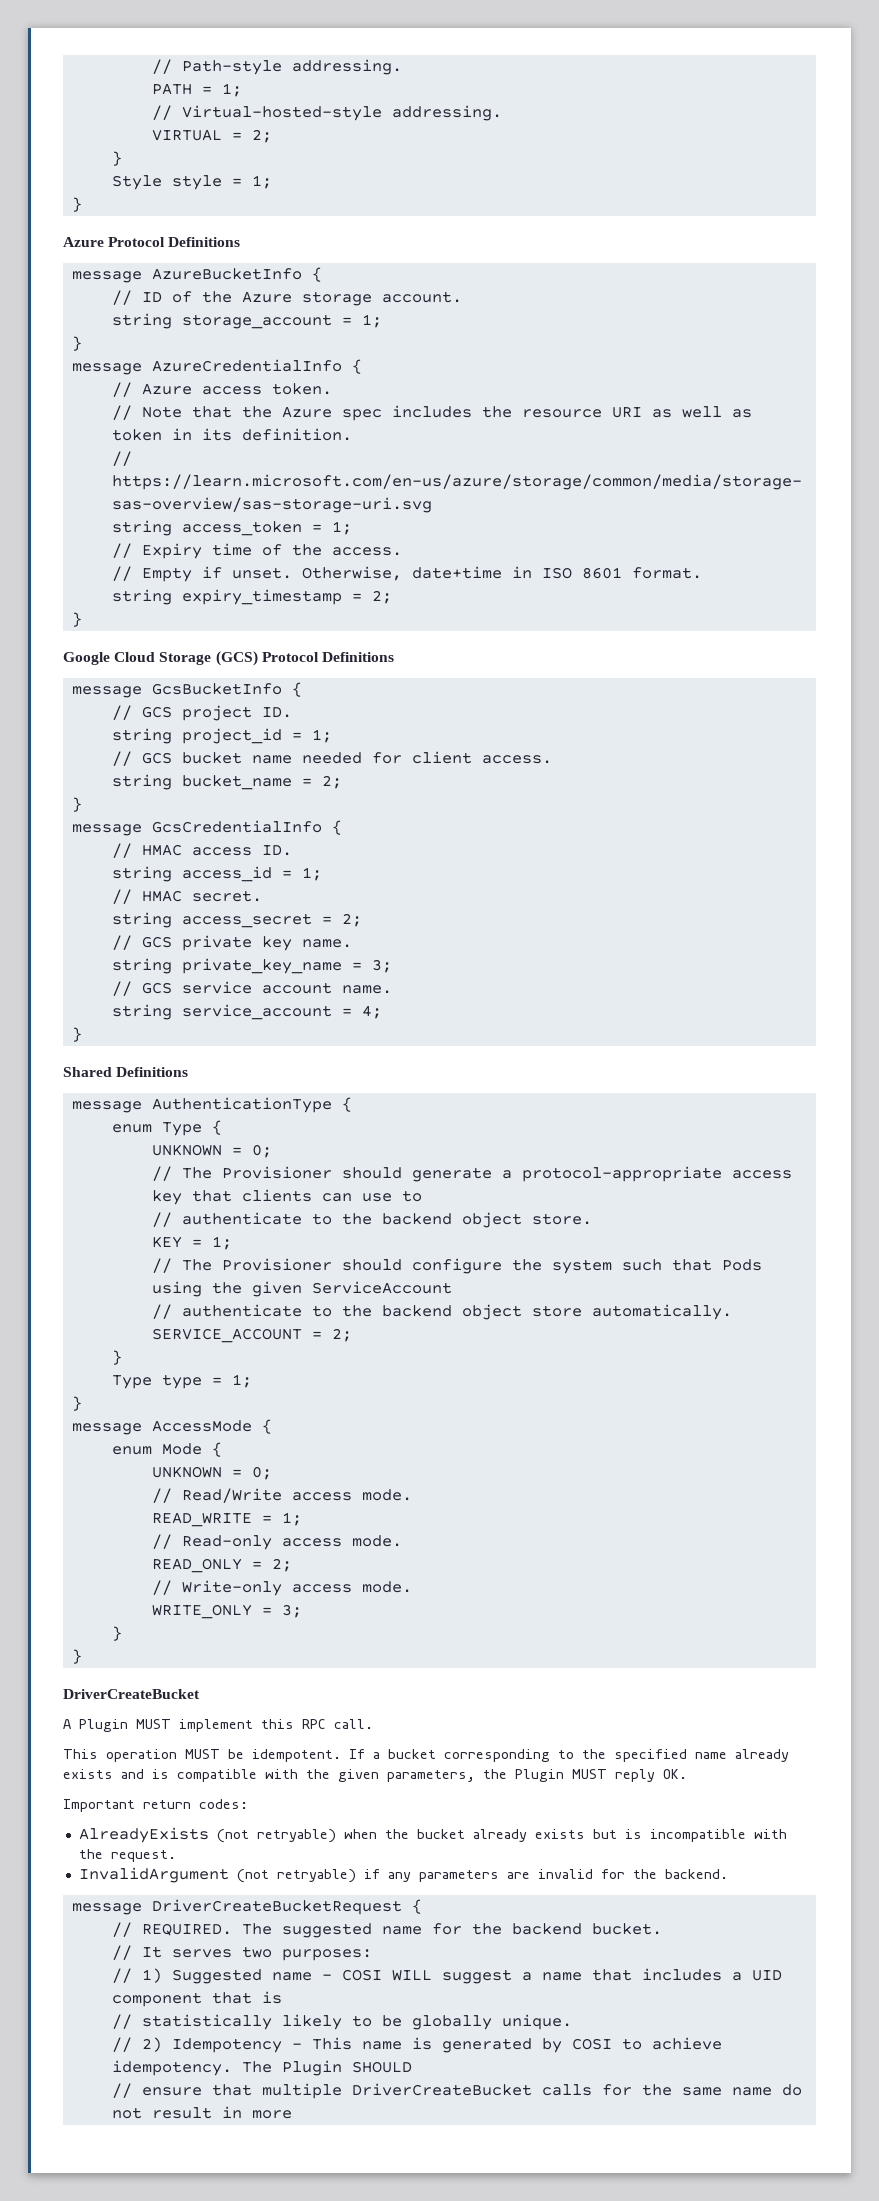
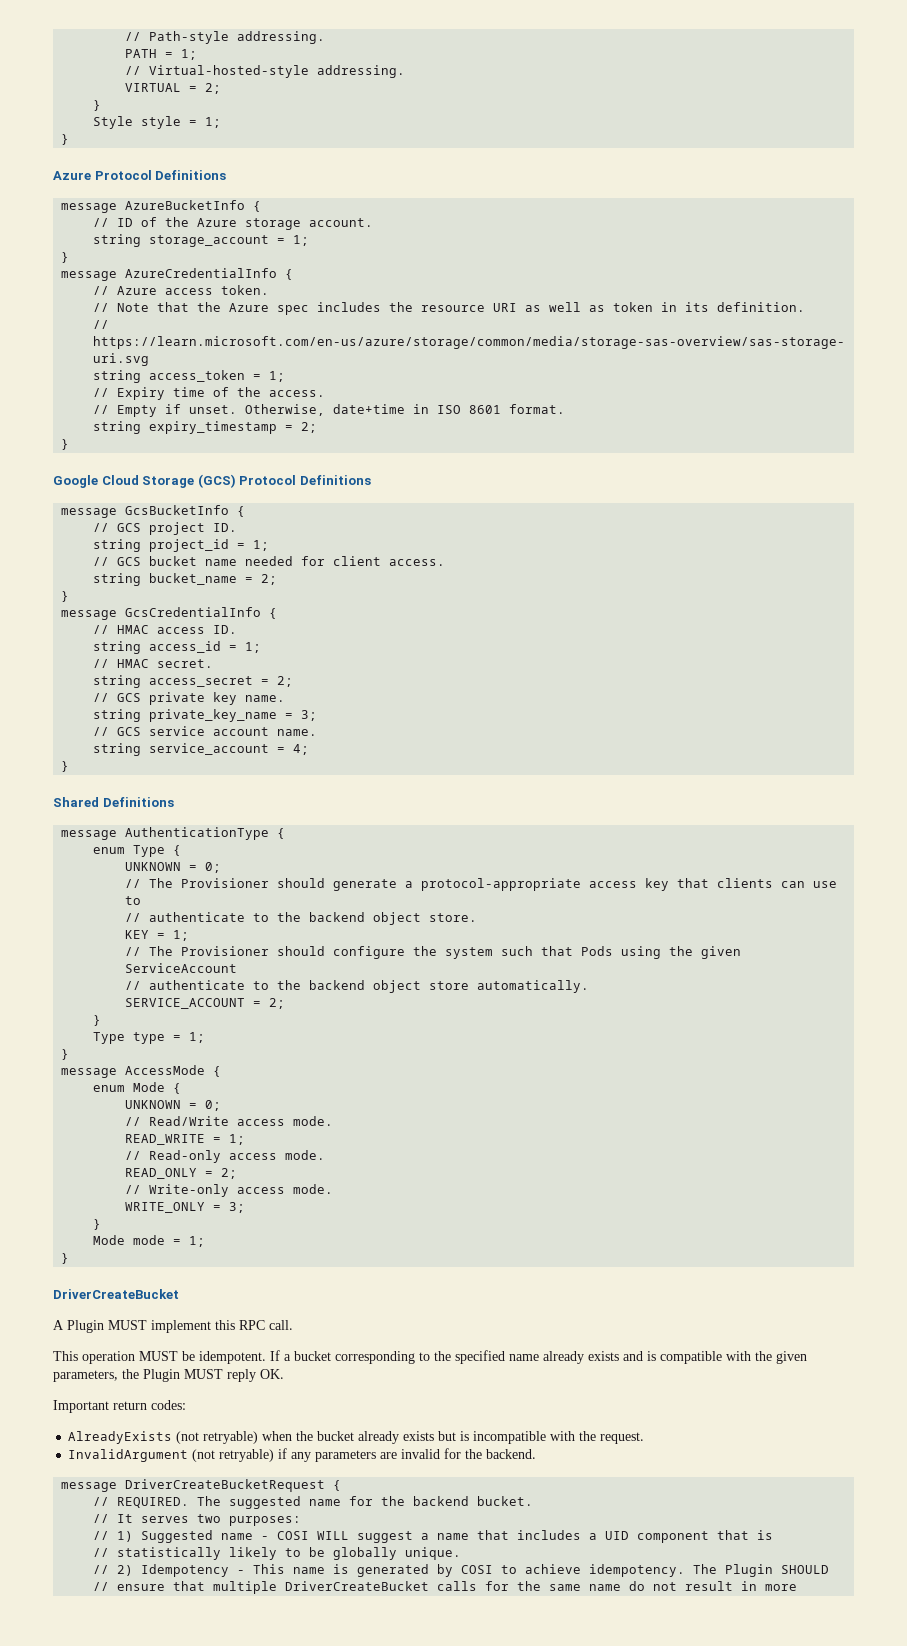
+ Mode mode = 1;

